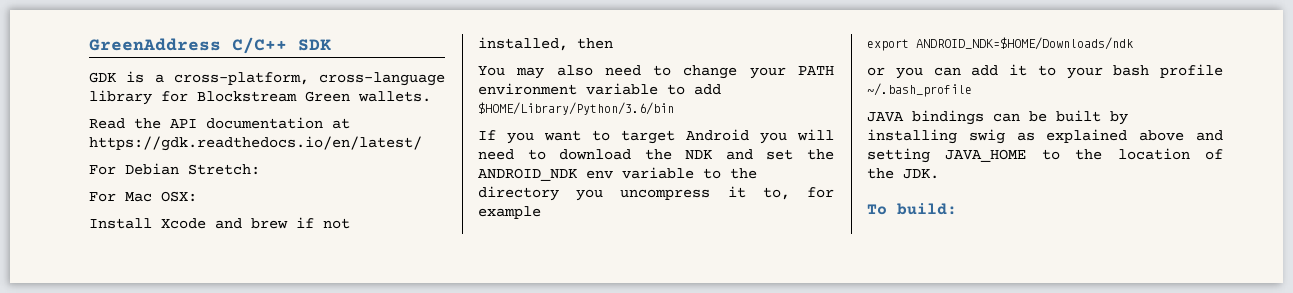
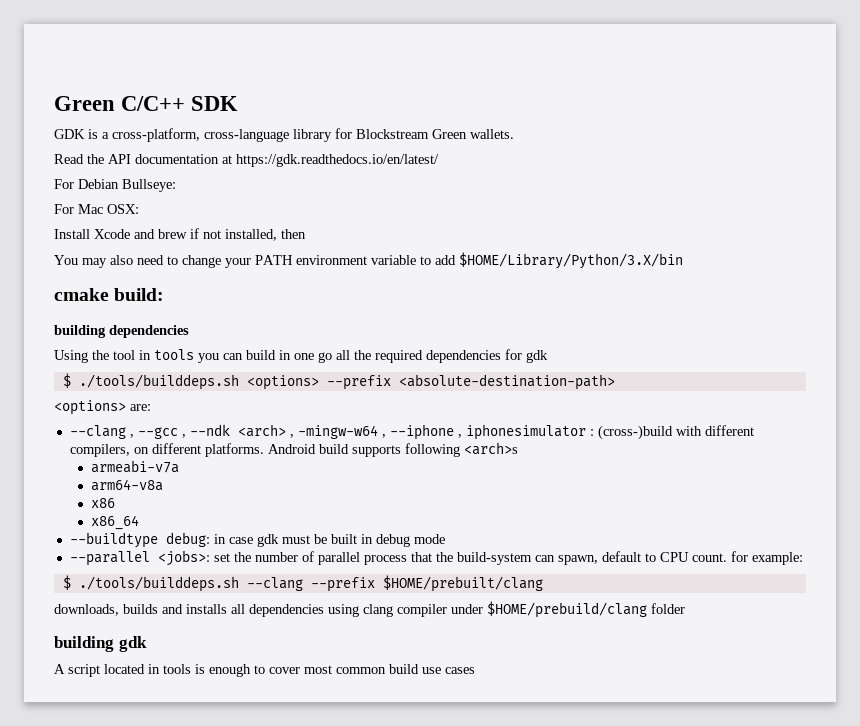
- GreenAddress C/C++ SDK
+ Green C/C++ SDK
- For Debian Stretch:
+ For Debian Bullseye:
- You may also need to change your PATH environment variable to add $HOME/Library/Python/3.6/bin
- If you want to target Android you will need to download the NDK and set the ANDROID_NDK env variable to the directory you uncompress it to, for example
- export ANDROID_NDK=$HOME/Downloads/ndk
- or you can add it to your bash profile ~/.bash_profile
- JAVA bindings can be built by installing swig as explained above and setting JAVA_HOME to the location of the JDK.
- To build:
+ You may also need to change your PATH environment variable to add $HOME/Library/Python/3.X/bin
+ cmake build:
+ building dependencies
+ Using the tool in tools you can build in one go all the required dependencies for gdk
+ $ ./tools/builddeps.sh <options> --prefix <absolute-destination-path>
+ <options> are:
+ --clang , --gcc , --ndk <arch> , -mingw-w64 , --iphone , iphonesimulator : (cross-)build with different compilers, on different platforms. Android build supports following <arch>s
+ armeabi-v7a
+ arm64-v8a
+ x86
+ x86_64
+ --buildtype debug: in case gdk must be built in debug mode
+ --parallel <jobs>: set the number of parallel process that the build-system can spawn, default to CPU count. for example:
+ $ ./tools/builddeps.sh --clang --prefix $HOME/prebuilt/clang
+ downloads, builds and installs all dependencies using clang compiler under $HOME/prebuild/clang folder
+ building gdk
+ A script located in tools is enough to cover most common build use cases

